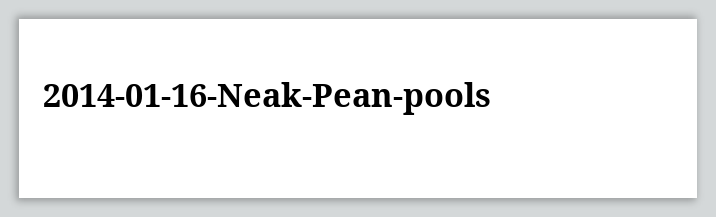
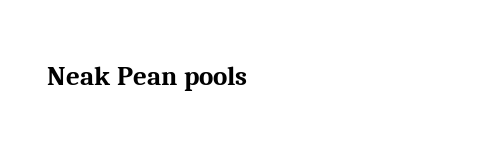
- 2014-01-16-Neak-Pean-pools
+ Neak Pean pools

